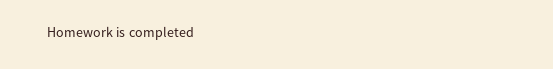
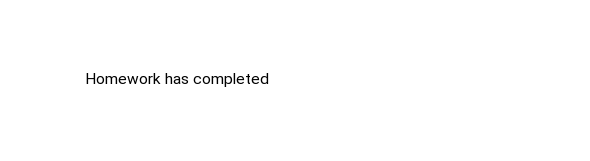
- Homework is completed
+ Homework has completed

